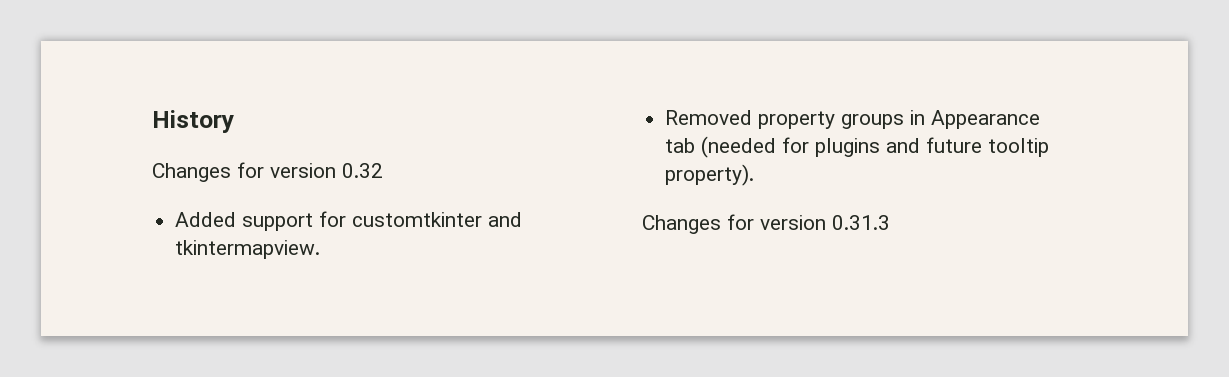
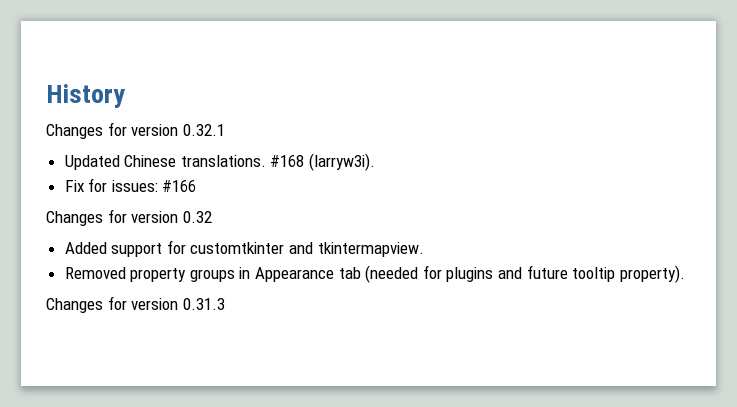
+ Changes for version 0.32.1
+ Updated Chinese translations. #168 (larryw3i).
+ Fix for issues: #166

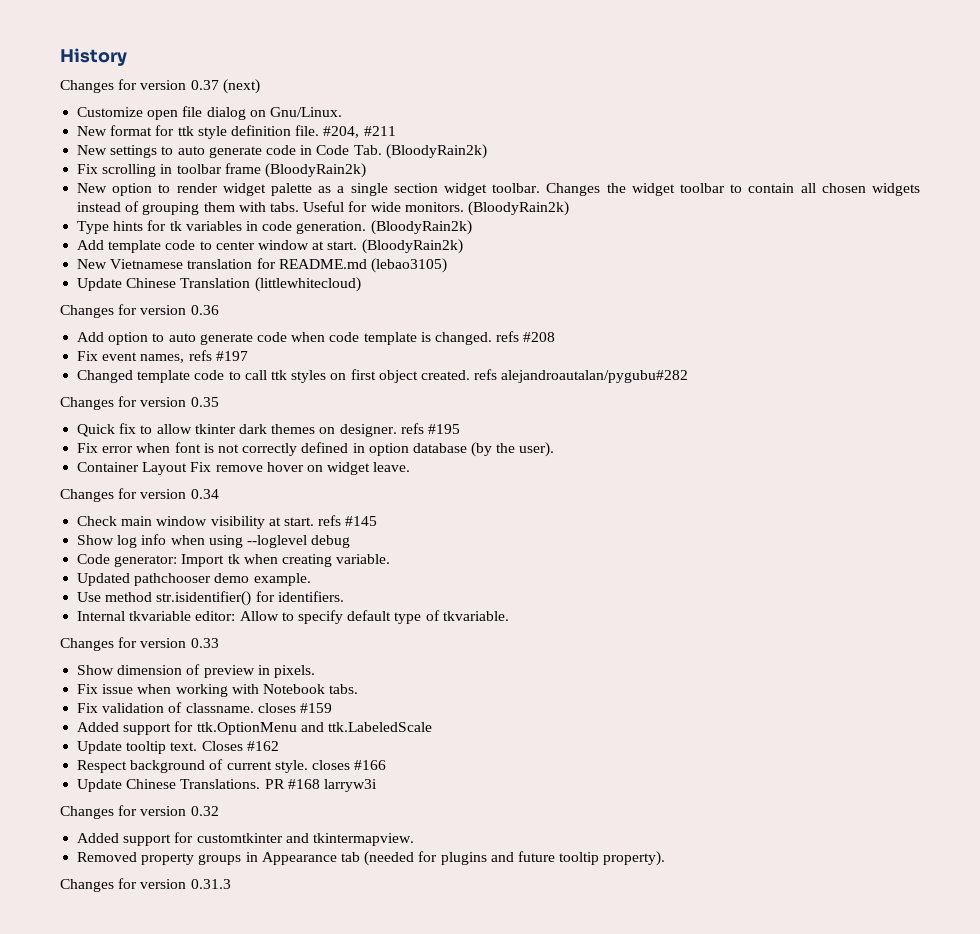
- Changes for version 0.32.1
- Updated Chinese translations. #168 (larryw3i).
- Fix for issues: #166
+ Changes for version 0.37 (next)
+ Customize open file dialog on Gnu/Linux.
+ New format for ttk style definition file. #204, #211
+ New settings to auto generate code in Code Tab. (BloodyRain2k)
+ Fix scrolling in toolbar frame (BloodyRain2k)
+ New option to render widget palette as a single section widget toolbar. Changes the widget toolbar to contain all chosen widgets instead of grouping them with tabs. Useful for wide monitors. (BloodyRain2k)
+ Type hints for tk variables in code generation. (BloodyRain2k)
+ Add template code to center window at start. (BloodyRain2k)
+ New Vietnamese translation for README.md (lebao3105)
+ Update Chinese Translation (littlewhitecloud)
+ Changes for version 0.36
+ Add option to auto generate code when code template is changed. refs #208
+ Fix event names, refs #197
+ Changed template code to call ttk styles on first object created. refs alejandroautalan/pygubu#282
+ Changes for version 0.35
+ Quick fix to allow tkinter dark themes on designer. refs #195
+ Fix error when font is not correctly defined in option database (by the user).
+ Container Layout Fix remove hover on widget leave.
+ Changes for version 0.34
+ Check main window visibility at start. refs #145
+ Show log info when using --loglevel debug
+ Code generator: Import tk when creating variable.
+ Updated pathchooser demo example.
+ Use method str.isidentifier() for identifiers.
+ Internal tkvariable editor: Allow to specify default type of tkvariable.
+ Changes for version 0.33
+ Show dimension of preview in pixels.
+ Fix issue when working with Notebook tabs.
+ Fix validation of classname. closes #159
+ Added support for ttk.OptionMenu and ttk.LabeledScale
+ Update tooltip text. Closes #162
+ Respect background of current style. closes #166
+ Update Chinese Translations. PR #168 larryw3i

